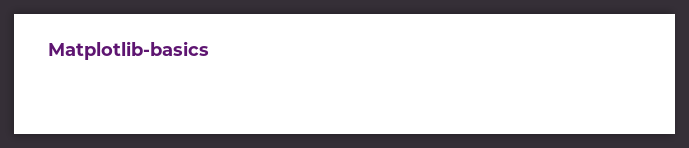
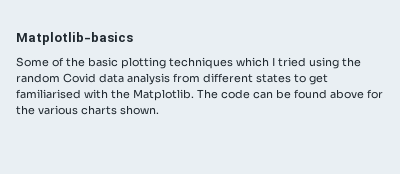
+ Some of the basic plotting techniques which I tried using the random Covid data analysis from different states to get familiarised with the Matplotlib. The code can be found above for the various charts shown.

